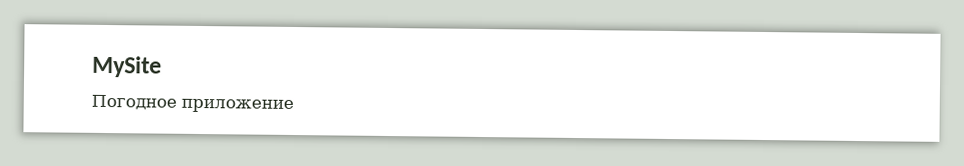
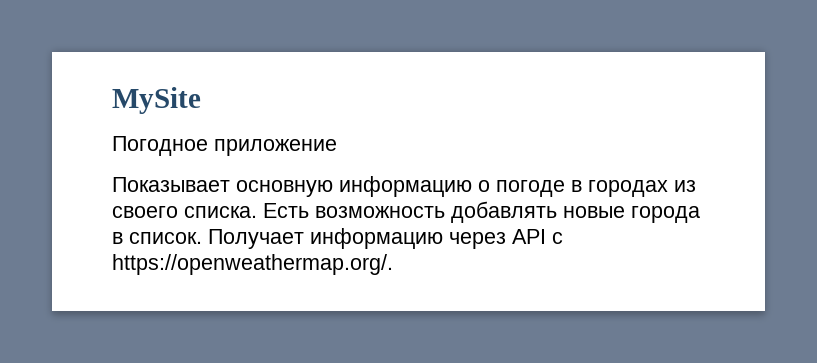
+ Показывает основную информацию о погоде в городах из своего списка. Есть возможность добавлять новые города в список. Получает информацию через API с https://openweathermap.org/.

